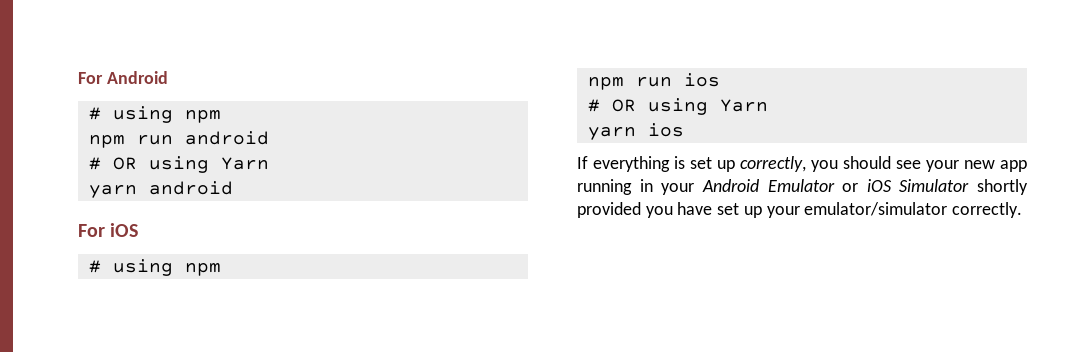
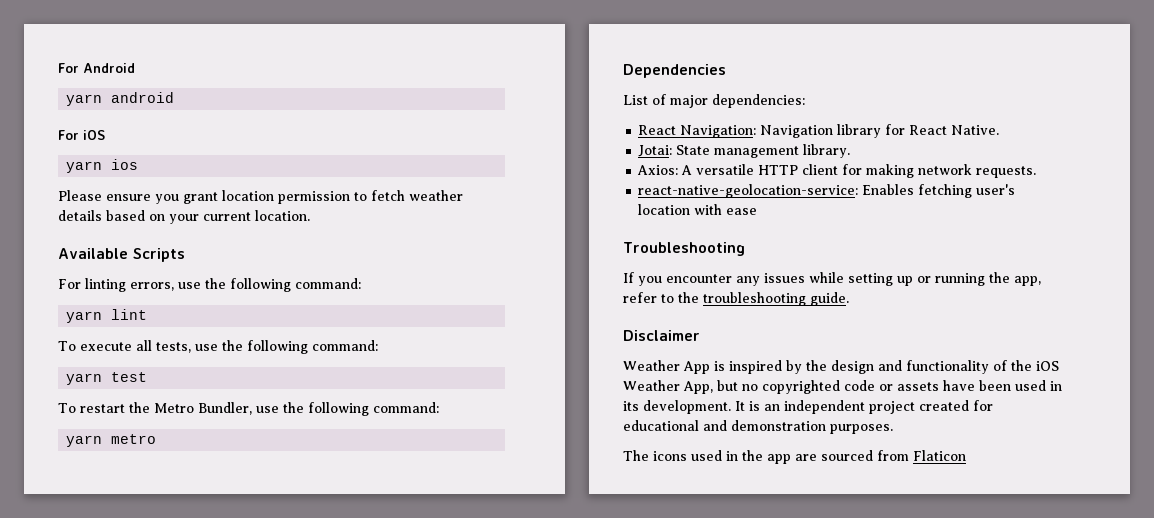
  For Android
- # using npm
- npm run android
- # OR using Yarn
  yarn android
  For iOS
- # using npm
- npm run ios
- # OR using Yarn
  yarn ios
- If everything is set up correctly, you should see your new app running in your Android Emulator or iOS Simulator shortly provided you have set up your emulator/simulator correctly.
+ Please ensure you grant location permission to fetch weather details based on your current location.
+ Available Scripts
+ For linting errors, use the following command:
+ yarn lint
+ To execute all tests, use the following command:
+ yarn test
+ To restart the Metro Bundler, use the following command:
+ yarn metro
+ Dependencies
+ List of major dependencies:
+ React Navigation: Navigation library for React Native.
+ Jotai: State management library.
+ Axios: A versatile HTTP client for making network requests.
+ react-native-geolocation-service: Enables fetching user's location with ease
+ Troubleshooting
+ If you encounter any issues while setting up or running the app, refer to the troubleshooting guide.
+ Disclaimer
+ Weather App is inspired by the design and functionality of the iOS Weather App, but no copyrighted code or assets have been used in its development. It is an independent project created for educational and demonstration purposes.
+ The icons used in the app are sourced from Flaticon

